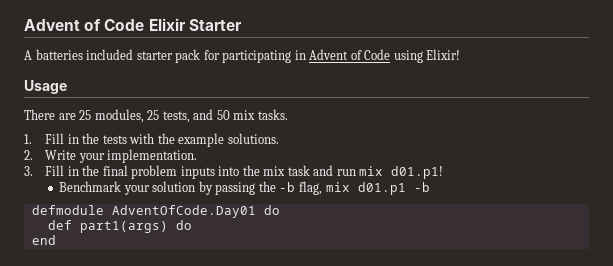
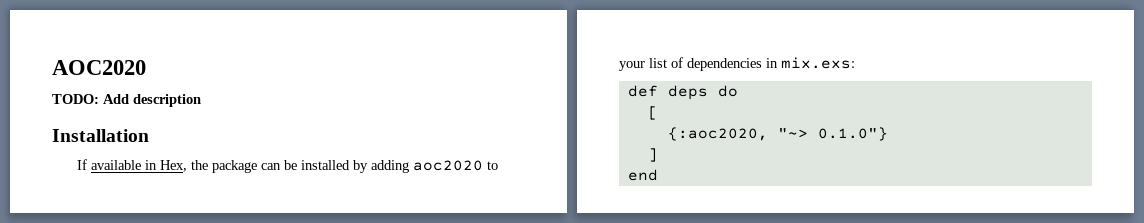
- Advent of Code Elixir Starter
- A batteries included starter pack for participating in Advent of Code using Elixir!
- Usage
- There are 25 modules, 25 tests, and 50 mix tasks.
- 1. Fill in the tests with the example solutions.
- 2. Write your implementation.
- 3. Fill in the final problem inputs into the mix task and run mix d01.p1!
- Benchmark your solution by passing the -b flag, mix d01.p1 -b
- defmodule AdventOfCode.Day01 do
- def part1(args) do
+ AOC2020
+ TODO: Add description
+ Installation
+ If available in Hex, the package can be installed by adding aoc2020 to your list of dependencies in mix.exs:
+ def deps do
+ [
+ {:aoc2020, "~> 0.1.0"}
+ ]

